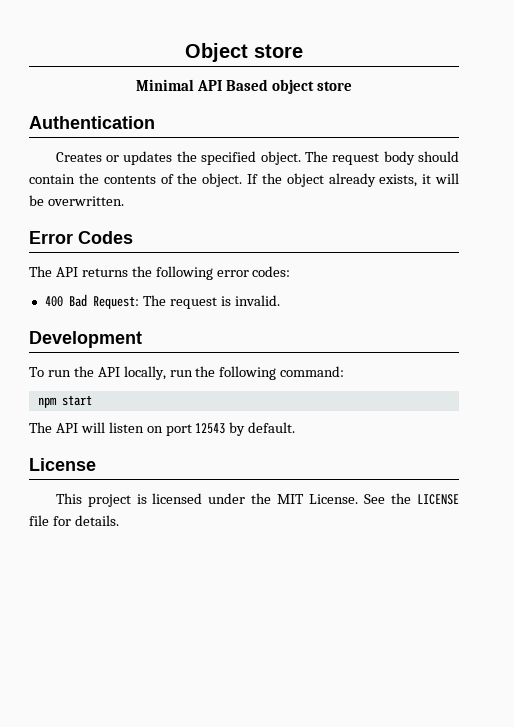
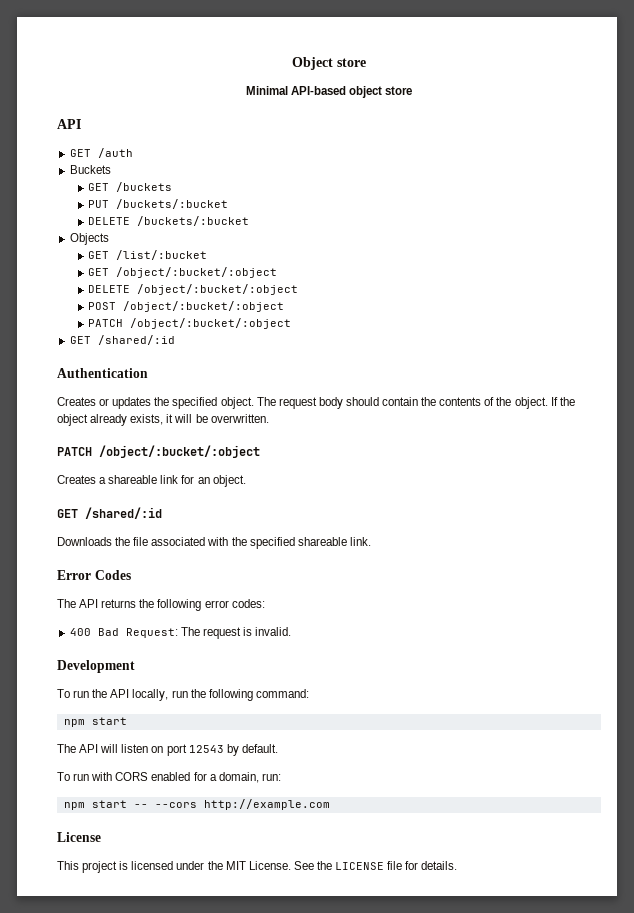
- Minimal API Based object store
+ Minimal API-based object store
+ API
+ GET /auth
+ Buckets
+ GET /buckets
+ PUT /buckets/:bucket
+ DELETE /buckets/:bucket
+ Objects
+ GET /list/:bucket
+ GET /object/:bucket/:object
+ DELETE /object/:bucket/:object
+ POST /object/:bucket/:object
+ PATCH /object/:bucket/:object
+ GET /shared/:id
  If the object already exists, it will be overwritten.
+ PATCH /object/:bucket/:object
+ Creates a shareable link for an object.
+ GET /shared/:id
+ Downloads the file associated with the specified shareable link.
+ To run with CORS enabled for a domain, run:
+ npm start -- --cors http://example.com

